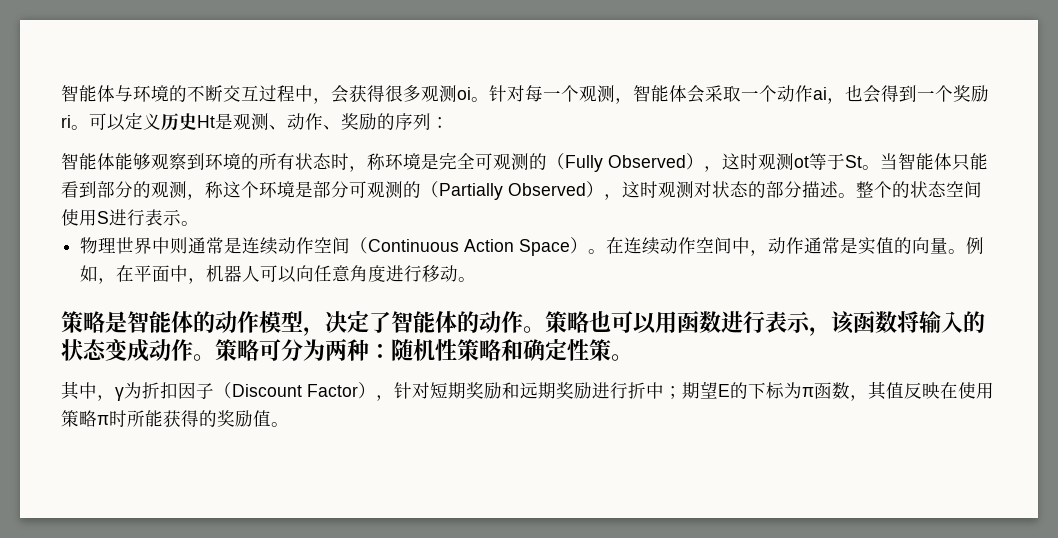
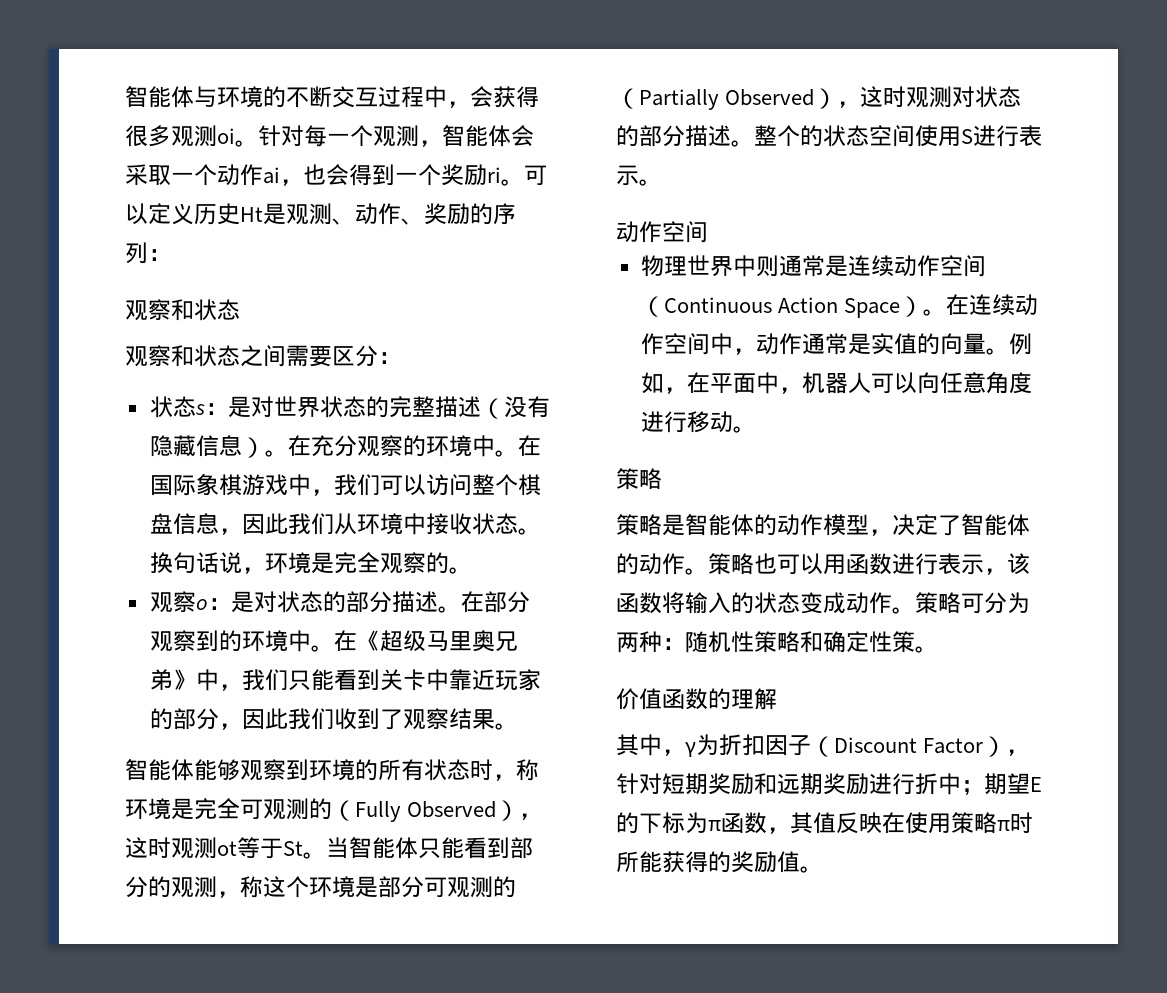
  可以定义历史Ht是观测、动作、奖励的序列：
+ 观察和状态
+ 观察和状态之间需要区分：
+ 状态s：是对世界状态的完整描述（没有隐藏信息）。在充分观察的环境中。在国际象棋游戏中，我们可以访问整个棋盘信息，因此我们从环境中接收状态。换句话说，环境是完全观察的。
+ 观察o：是对状态的部分描述。在部分观察到的环境中。在《超级马里奥兄弟》中，我们只能看到关卡中靠近玩家的部分，因此我们收到了观察结果。
  整个的状态空间使用S进行表示。
+ 动作空间
  例如，在平面中，机器人可以向任意角度进行移动。
+ 策略
+ 价值函数的理解

